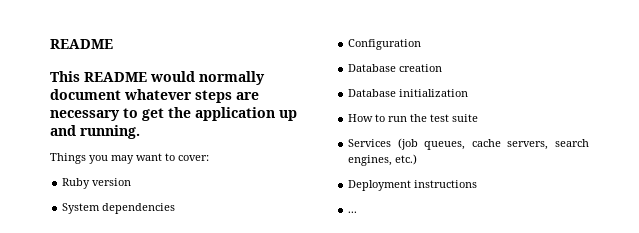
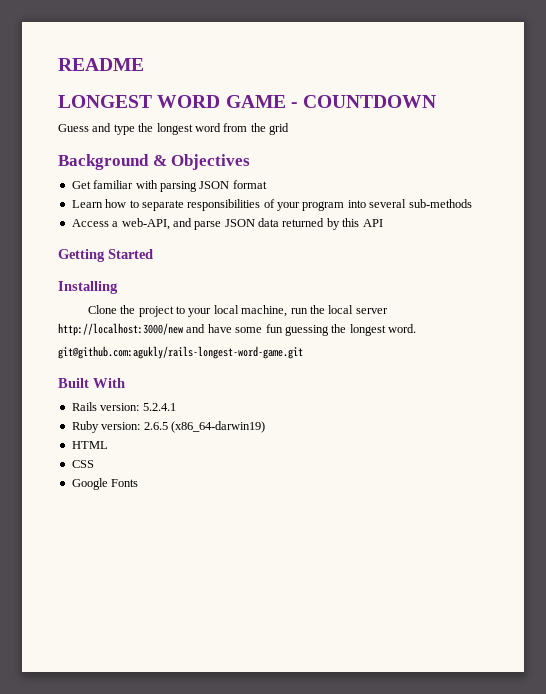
- This README would normally document whatever steps are necessary to get the application up and running.
- Things you may want to cover:
- Ruby version
- System dependencies
- Configuration
- Database creation
- Database initialization
- How to run the test suite
- Services (job queues, cache servers, search engines, etc.)
- Deployment instructions
- ...
+ LONGEST WORD GAME - COUNTDOWN
+ Guess and type the longest word from the grid
+ Background & Objectives
+ Get familiar with parsing JSON format
+ Learn how to separate responsibilities of your program into several sub-methods
+ Access a web-API, and parse JSON data returned by this API
+ Getting Started
+ Installing
+ Clone the project to your local machine, run the local server http://localhost:3000/new and have some fun guessing the longest word.
+ git@github.com:agukly/rails-longest-word-game.git
+ Built With
+ Rails version: 5.2.4.1
+ Ruby version: 2.6.5 (x86_64-darwin19)
+ HTML
+ CSS
+ Google Fonts

